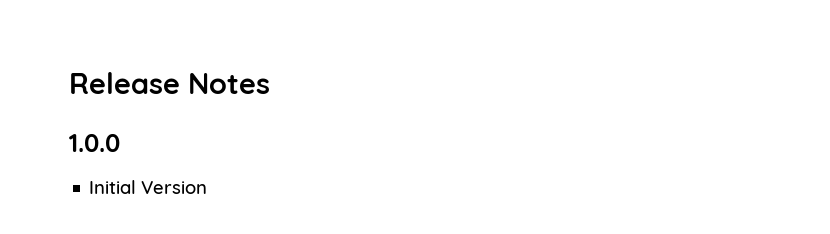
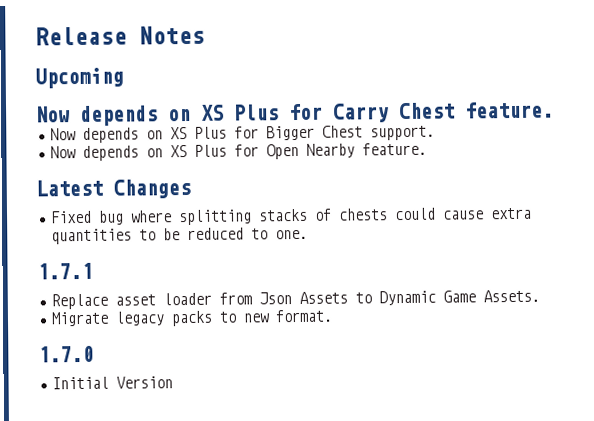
- 1.0.0
+ Upcoming
+ Now depends on XS Plus for Carry Chest feature.
+ Now depends on XS Plus for Bigger Chest support.
+ Now depends on XS Plus for Open Nearby feature.
+ Latest Changes
+ Fixed bug where splitting stacks of chests could cause extra quantities to be reduced to one.
+ 1.7.1
+ Replace asset loader from Json Assets to Dynamic Game Assets.
+ Migrate legacy packs to new format.
+ 1.7.0

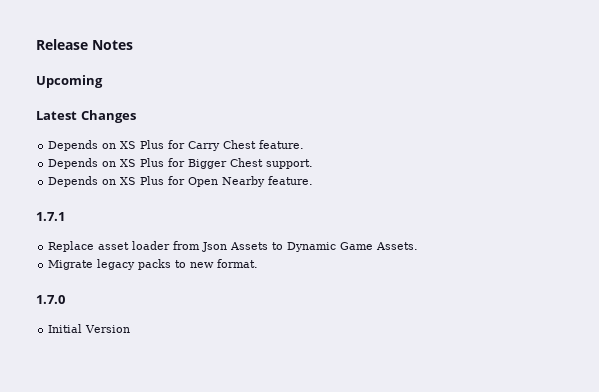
- Now depends on XS Plus for Carry Chest feature.
+ Latest Changes
+ Depends on XS Plus for Carry Chest feature.
- Now depends on XS Plus for Bigger Chest support.
+ Depends on XS Plus for Bigger Chest support.
- Now depends on XS Plus for Open Nearby feature.
+ Depends on XS Plus for Open Nearby feature.
- Latest Changes
- Fixed bug where splitting stacks of chests could cause extra quantities to be reduced to one.

